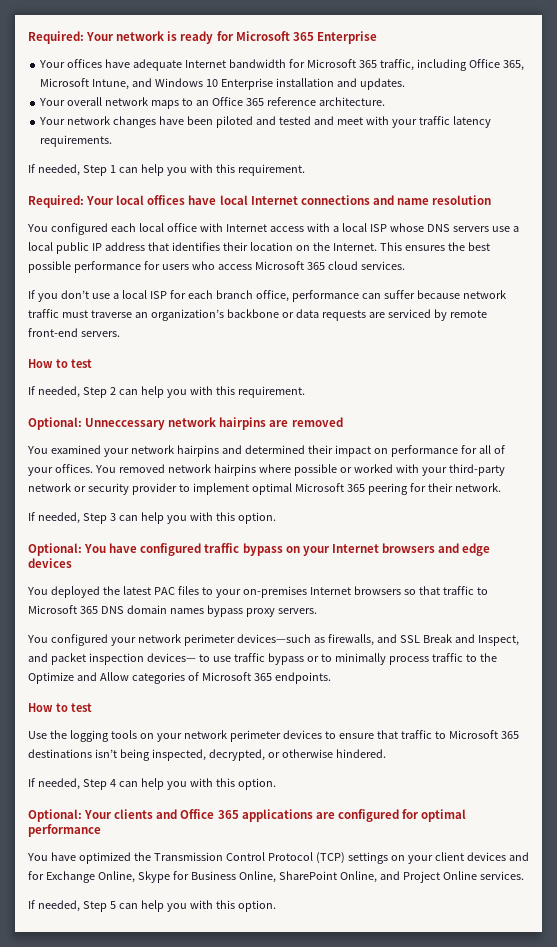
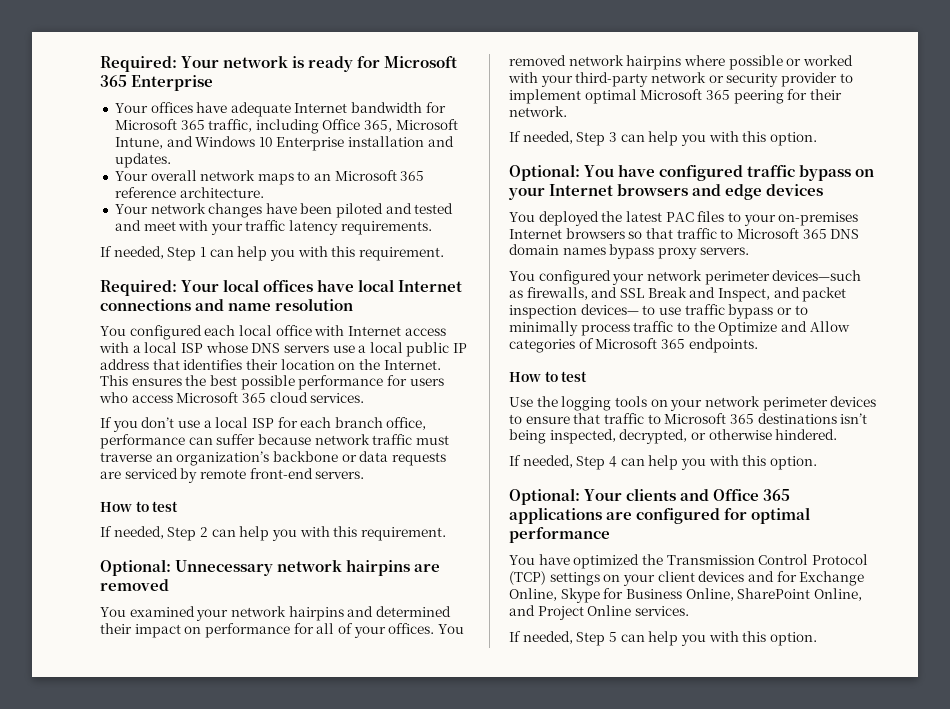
- Your overall network maps to an Office 365 reference architecture.
+ Your overall network maps to an Microsoft 365 reference architecture.
- Optional: Unneccessary network hairpins are removed
+ Optional: Unnecessary network hairpins are removed

